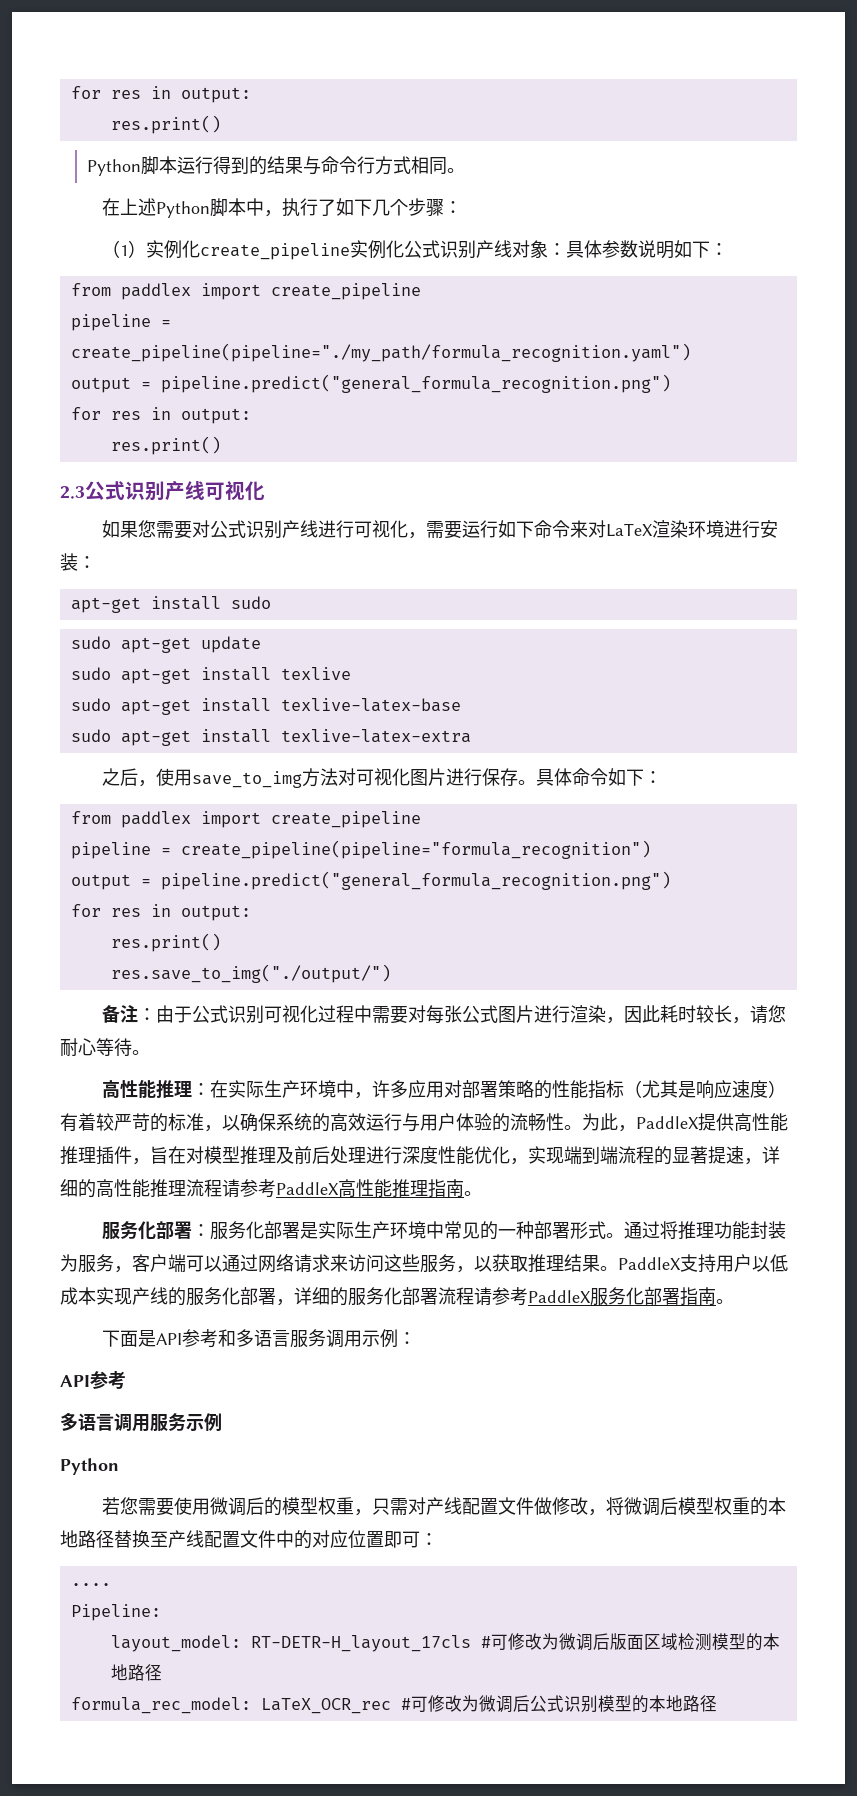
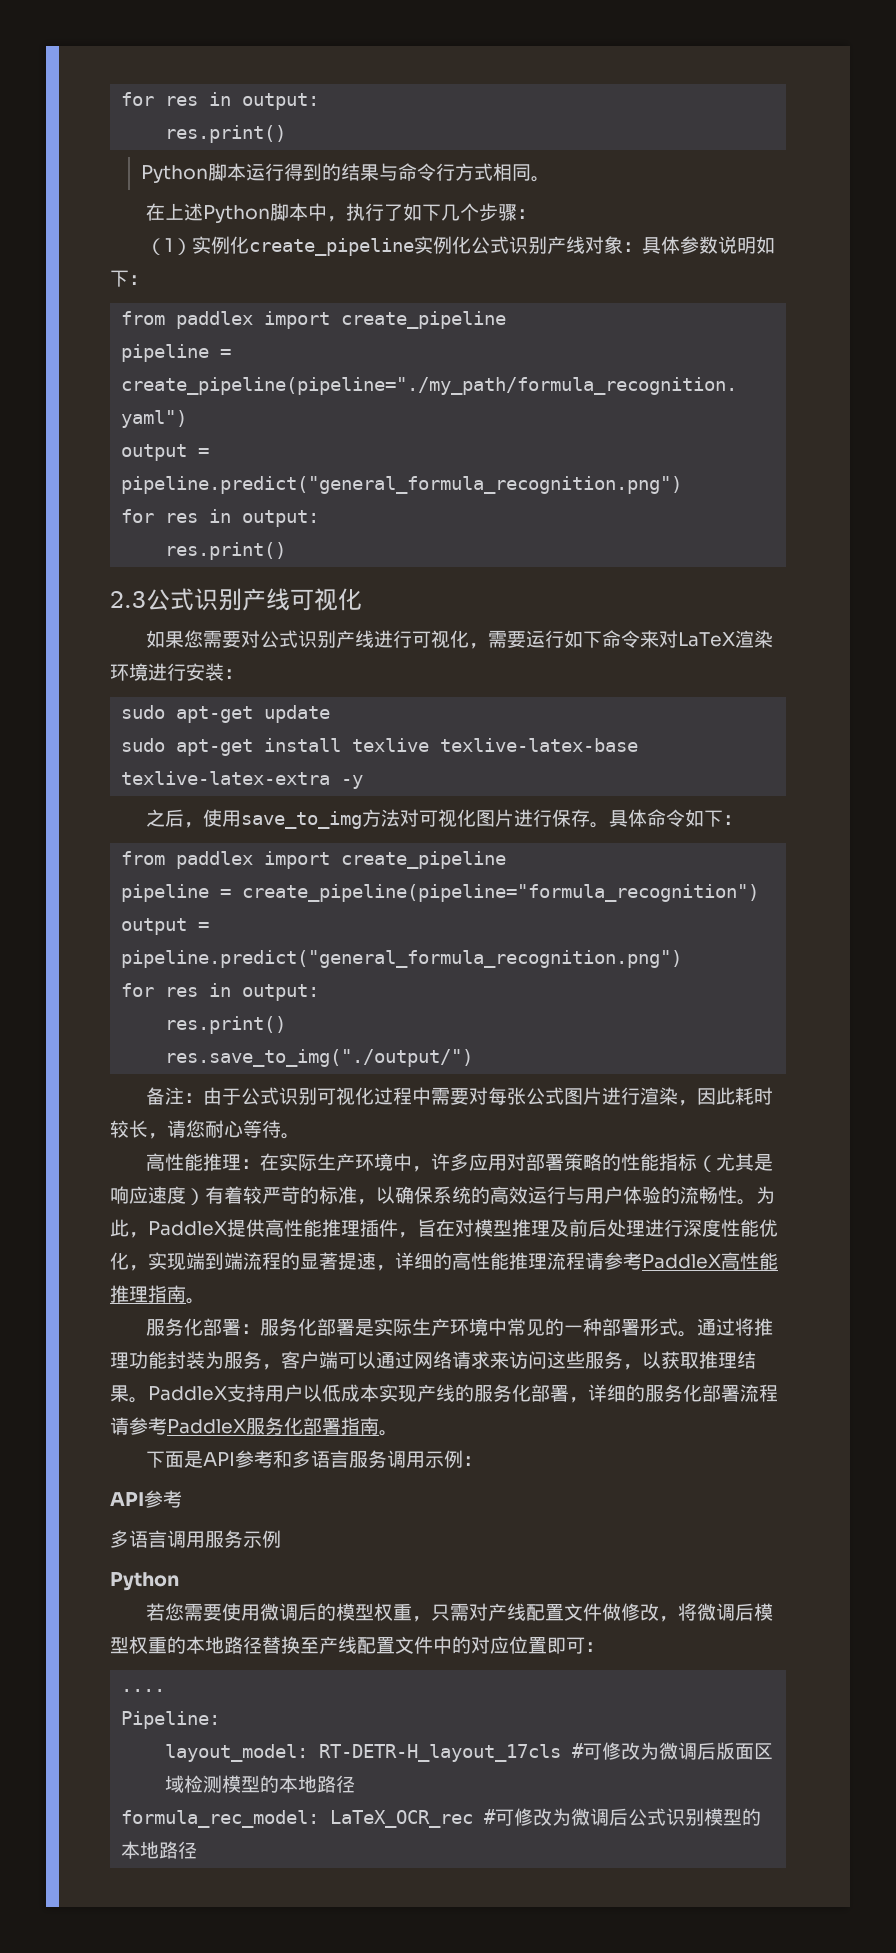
- apt-get install sudo
- sudo apt-get install texlive
- sudo apt-get install texlive-latex-base
- sudo apt-get install texlive-latex-extra
+ sudo apt-get install texlive texlive-latex-base texlive-latex-extra -y

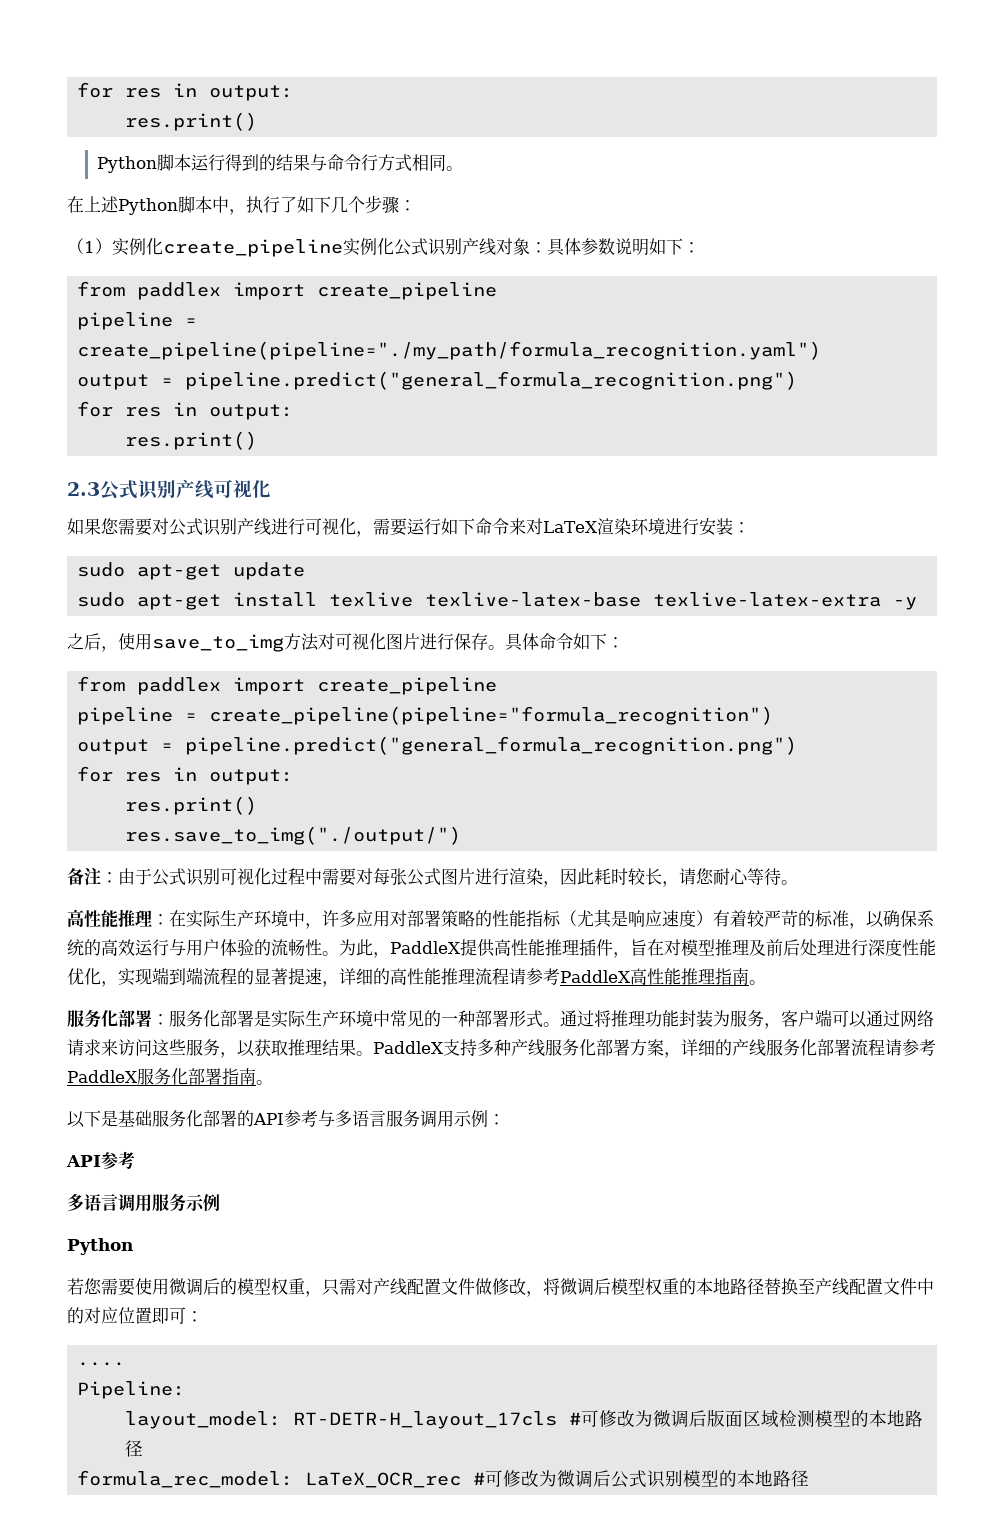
- PaddleX支持用户以低成本实现产线的服务化部署，详细的服务化部署流程请参考PaddleX服务化部署指南。
+ PaddleX支持多种产线服务化部署方案，详细的产线服务化部署流程请参考PaddleX服务化部署指南。
- 下面是API参考和多语言服务调用示例：
+ 以下是基础服务化部署的API参考与多语言服务调用示例：

